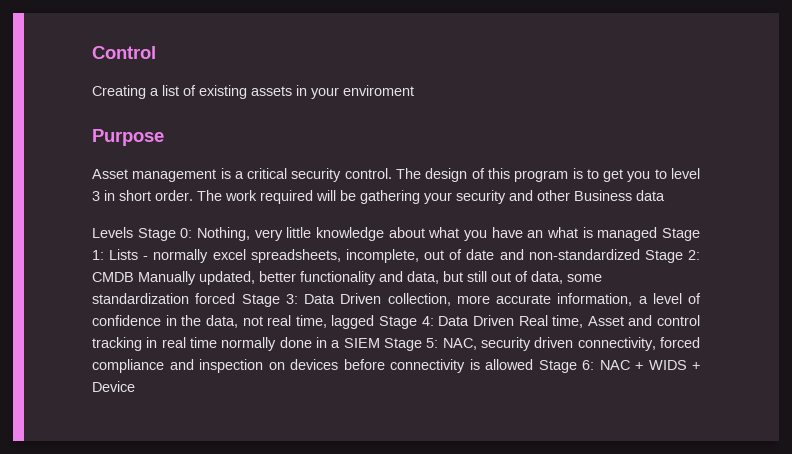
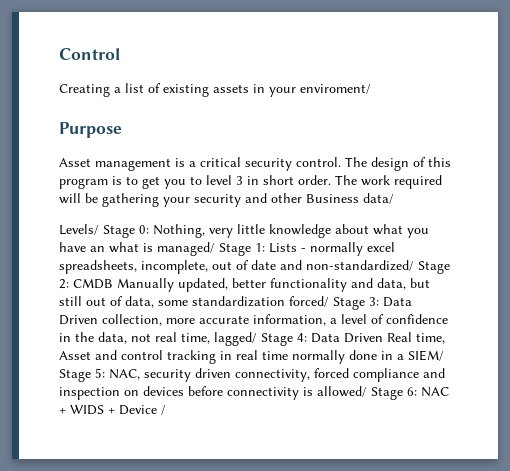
- Creating a list of existing assets in your enviroment
+ Creating a list of existing assets in your enviroment/
- The work required will be gathering your security and other Business data
- Levels Stage 0:
+ The work required will be gathering your security and other Business data/
+ Levels/ Stage 0:
- Nothing, very little knowledge about what you have an what is managed Stage 1:
+ Nothing, very little knowledge about what you have an what is managed/ Stage 1:
- Lists - normally excel spreadsheets, incomplete, out of date and non-standardized Stage 2:
+ Lists - normally excel spreadsheets, incomplete, out of date and non-standardized/ Stage 2:
- CMDB Manually updated, better functionality and data, but still out of data, some standardization forced Stage 3:
+ CMDB Manually updated, better functionality and data, but still out of data, some standardization forced/ Stage 3:
- Data Driven collection, more accurate information, a level of confidence in the data, not real time, lagged Stage 4:
+ Data Driven collection, more accurate information, a level of confidence in the data, not real time, lagged/ Stage 4:
- Data Driven Real time, Asset and control tracking in real time normally done in a SIEM Stage 5:
+ Data Driven Real time, Asset and control tracking in real time normally done in a SIEM/ Stage 5:
- NAC, security driven connectivity, forced compliance and inspection on devices before connectivity is allowed Stage 6:
+ NAC, security driven connectivity, forced compliance and inspection on devices before connectivity is allowed/ Stage 6:
- NAC + WIDS + Device
+ NAC + WIDS + Device /

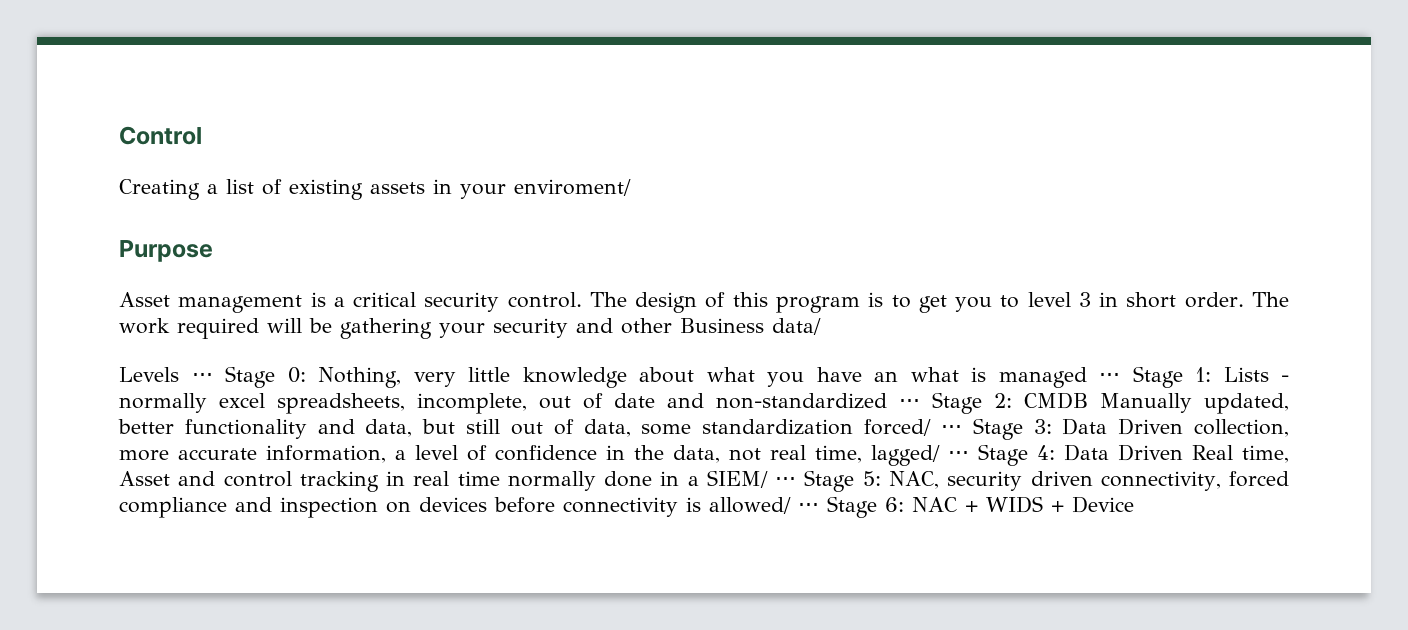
- Levels/ Stage 0:
+ Levels ⋅⋅⋅ Stage 0:
- Nothing, very little knowledge about what you have an what is managed/ Stage 1:
+ Nothing, very little knowledge about what you have an what is managed ⋅⋅⋅ Stage 1:
- Lists - normally excel spreadsheets, incomplete, out of date and non-standardized/ Stage 2:
+ Lists - normally excel spreadsheets, incomplete, out of date and non-standardized ⋅⋅⋅ Stage 2:
- CMDB Manually updated, better functionality and data, but still out of data, some standardization forced/ Stage 3:
+ CMDB Manually updated, better functionality and data, but still out of data, some standardization forced/ ⋅⋅⋅ Stage 3:
- Data Driven collection, more accurate information, a level of confidence in the data, not real time, lagged/ Stage 4:
+ Data Driven collection, more accurate information, a level of confidence in the data, not real time, lagged/ ⋅⋅⋅ Stage 4:
- Data Driven Real time, Asset and control tracking in real time normally done in a SIEM/ Stage 5:
+ Data Driven Real time, Asset and control tracking in real time normally done in a SIEM/ ⋅⋅⋅ Stage 5:
- NAC, security driven connectivity, forced compliance and inspection on devices before connectivity is allowed/ Stage 6:
+ NAC, security driven connectivity, forced compliance and inspection on devices before connectivity is allowed/ ⋅⋅⋅ Stage 6:
- NAC + WIDS + Device /
+ NAC + WIDS + Device

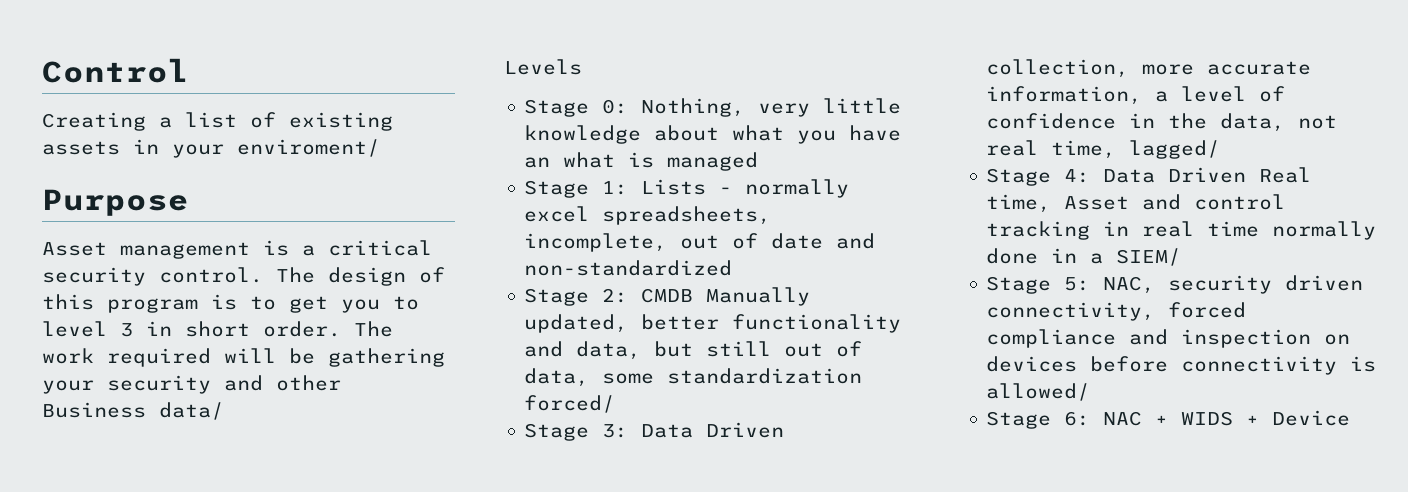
- Levels ⋅⋅⋅ Stage 0:
+ Levels
+ Stage 0:
- Nothing, very little knowledge about what you have an what is managed ⋅⋅⋅ Stage 1:
+ Nothing, very little knowledge about what you have an what is managed
+ Stage 1:
- Lists - normally excel spreadsheets, incomplete, out of date and non-standardized ⋅⋅⋅ Stage 2:
+ Lists - normally excel spreadsheets, incomplete, out of date and non-standardized
+ Stage 2:
- CMDB Manually updated, better functionality and data, but still out of data, some standardization forced/ ⋅⋅⋅ Stage 3:
+ CMDB Manually updated, better functionality and data, but still out of data, some standardization forced/
+ Stage 3:
- Data Driven collection, more accurate information, a level of confidence in the data, not real time, lagged/ ⋅⋅⋅ Stage 4:
+ Data Driven collection, more accurate information, a level of confidence in the data, not real time, lagged/
+ Stage 4:
- Data Driven Real time, Asset and control tracking in real time normally done in a SIEM/ ⋅⋅⋅ Stage 5:
+ Data Driven Real time, Asset and control tracking in real time normally done in a SIEM/
+ Stage 5:
- NAC, security driven connectivity, forced compliance and inspection on devices before connectivity is allowed/ ⋅⋅⋅ Stage 6:
+ NAC, security driven connectivity, forced compliance and inspection on devices before connectivity is allowed/
+ Stage 6:

